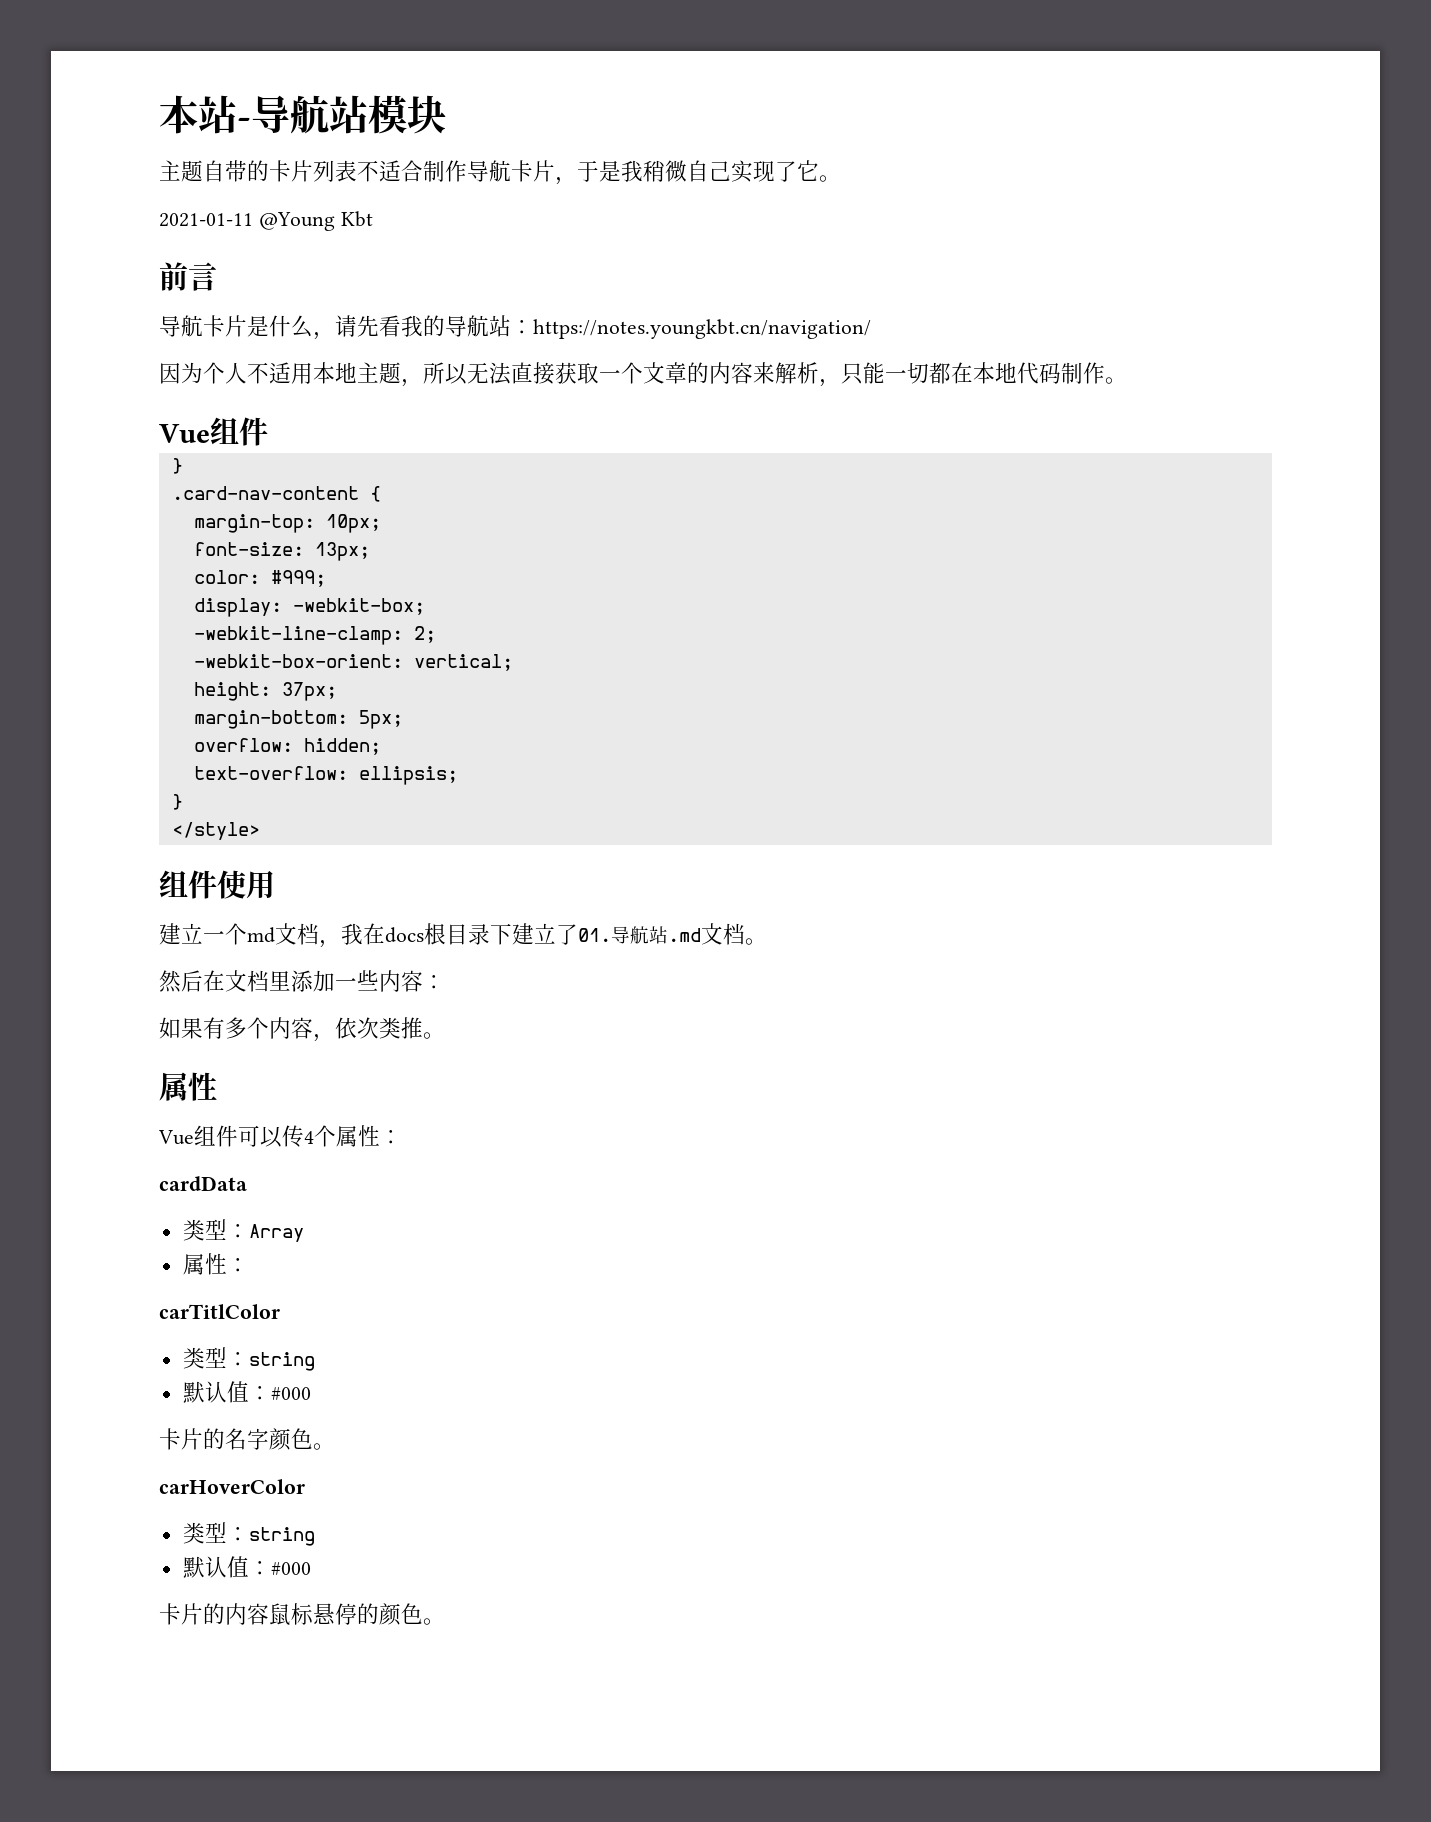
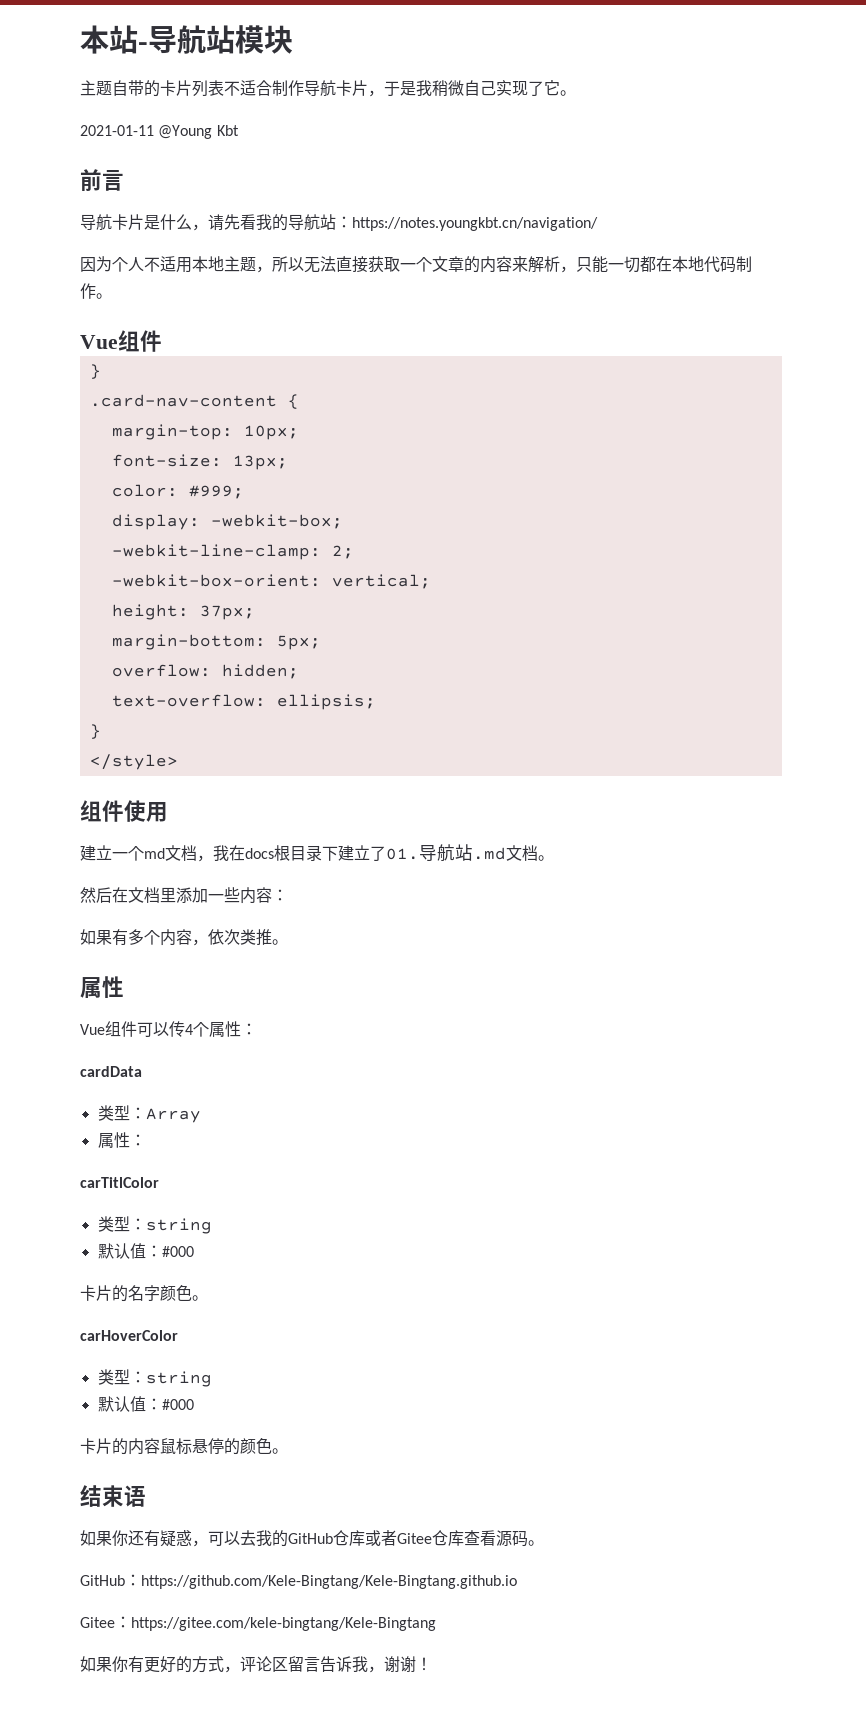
+ 结束语
+ 如果你还有疑惑，可以去我的GitHub仓库或者Gitee仓库查看源码。
+ GitHub：https://github.com/Kele-Bingtang/Kele-Bingtang.github.io
+ Gitee：https://gitee.com/kele-bingtang/Kele-Bingtang
+ 如果你有更好的方式，评论区留言告诉我，谢谢！

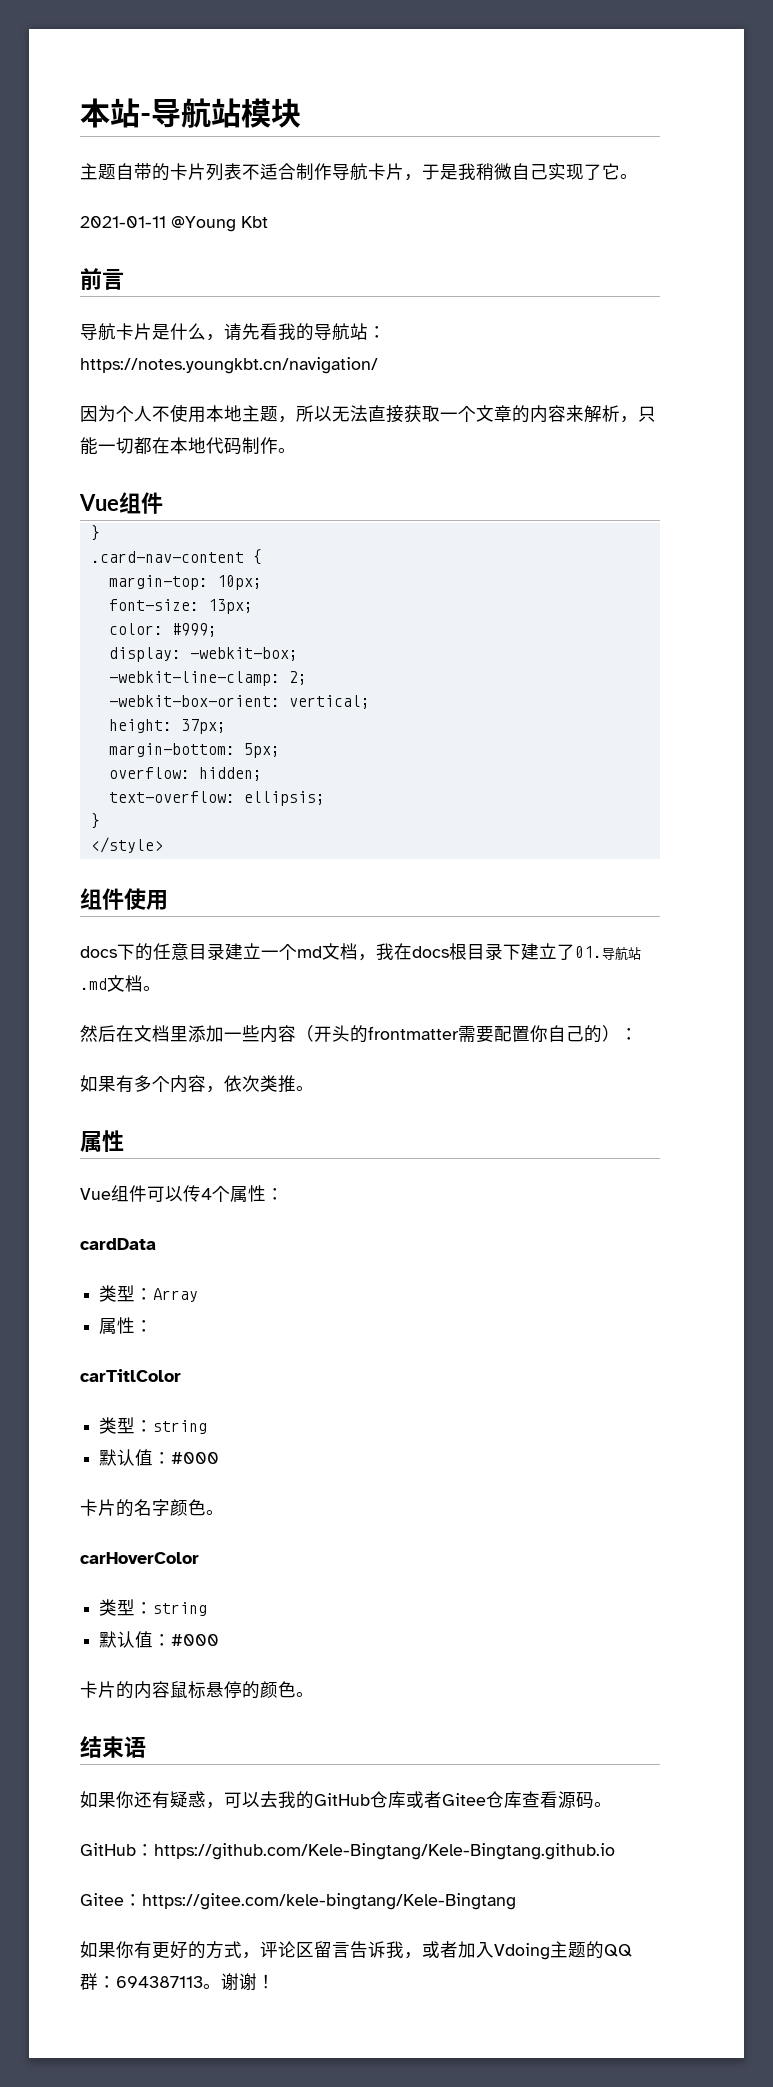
- 因为个人不适用本地主题，所以无法直接获取一个文章的内容来解析，只能一切都在本地代码制作。
+ 因为个人不使用本地主题，所以无法直接获取一个文章的内容来解析，只能一切都在本地代码制作。
- 建立一个md文档，我在docs根目录下建立了01.导航站.md文档。
+ docs下的任意目录建立一个md文档，我在docs根目录下建立了01.导航站.md文档。
- 然后在文档里添加一些内容：
+ 然后在文档里添加一些内容（开头的frontmatter需要配置你自己的）：
- 如果你有更好的方式，评论区留言告诉我，谢谢！
+ 如果你有更好的方式，评论区留言告诉我，或者加入Vdoing主题的QQ群：694387113。谢谢！

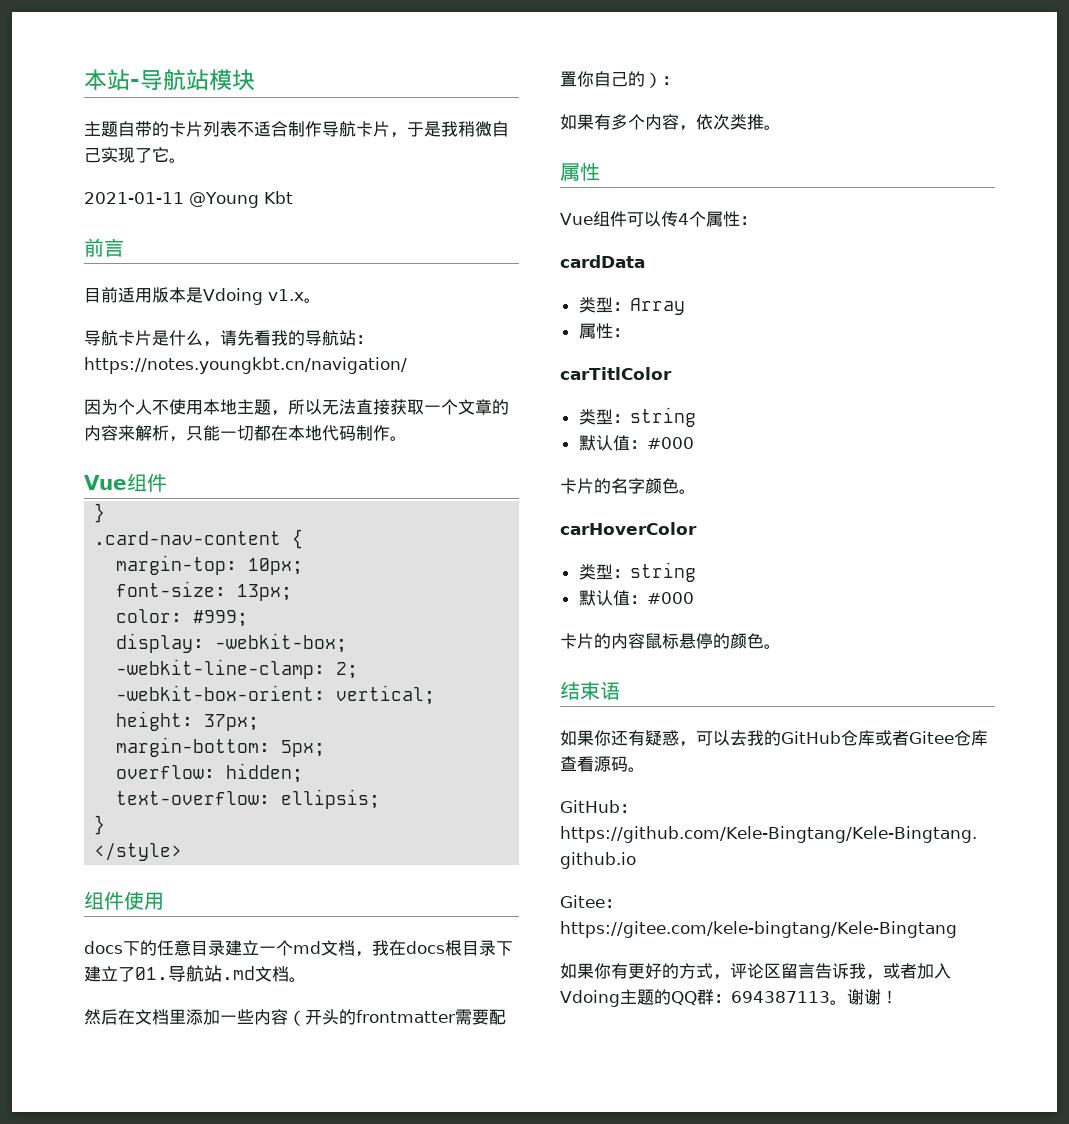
+ 目前适用版本是Vdoing v1.x。

